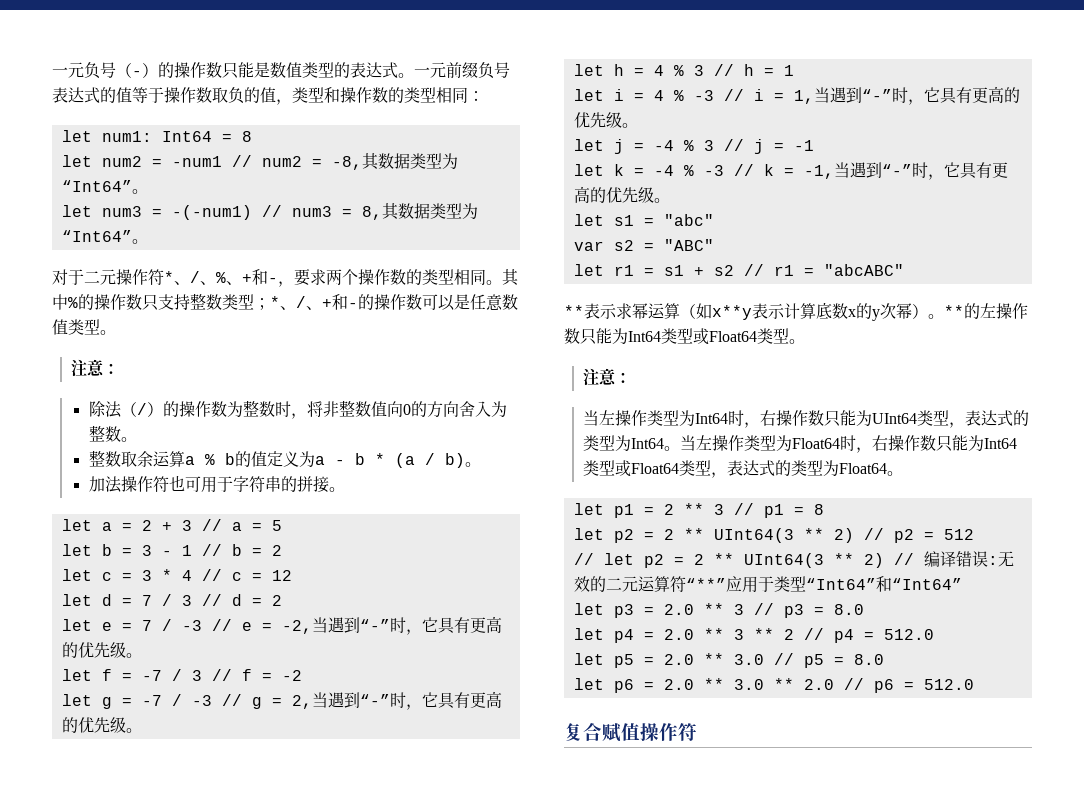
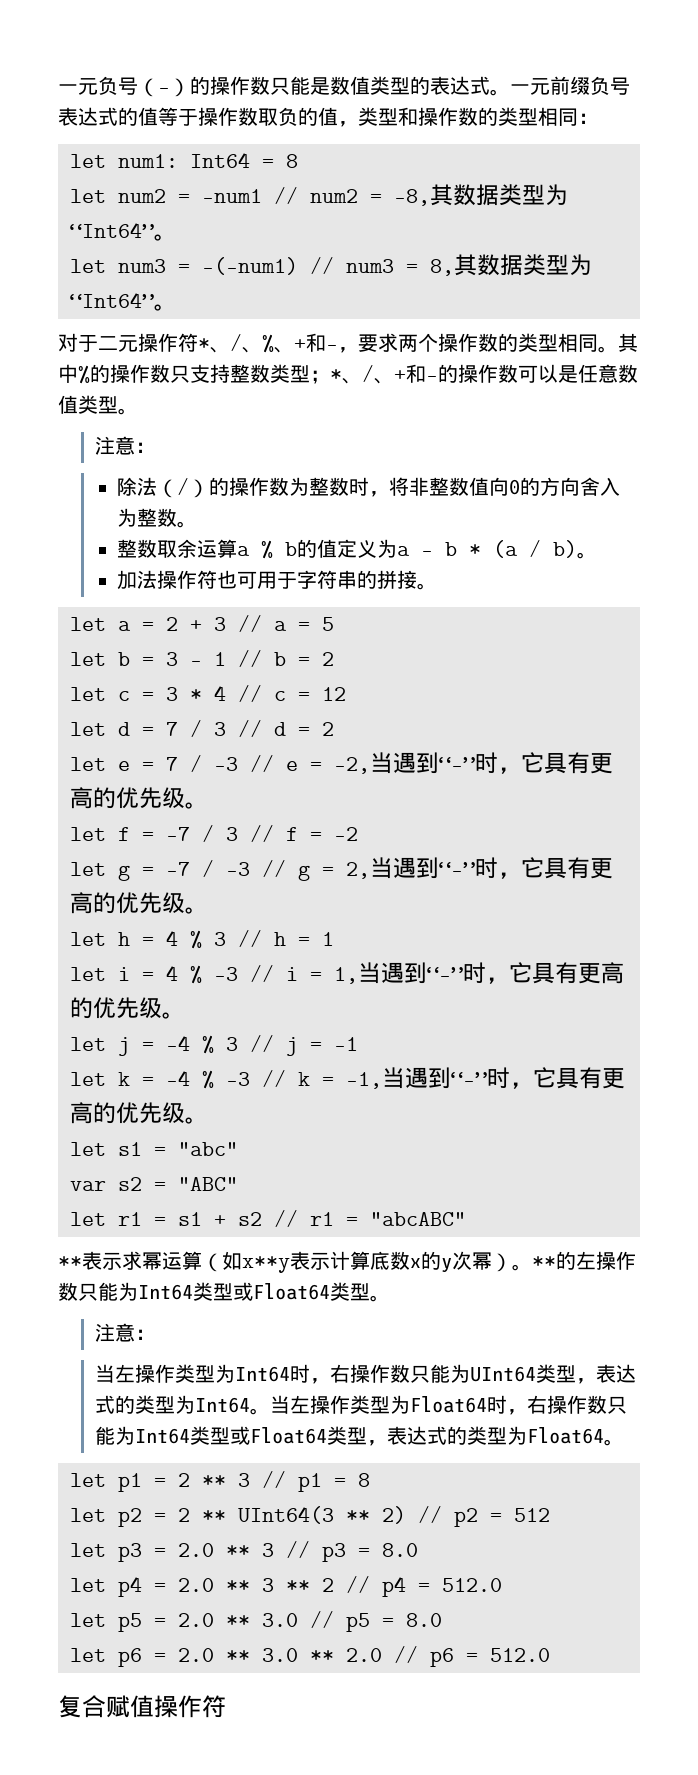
- // let p2 = 2 ** UInt64(3 ** 2) // 编译错误:无效的二元运算符“**”应用于类型“Int64”和“Int64”

